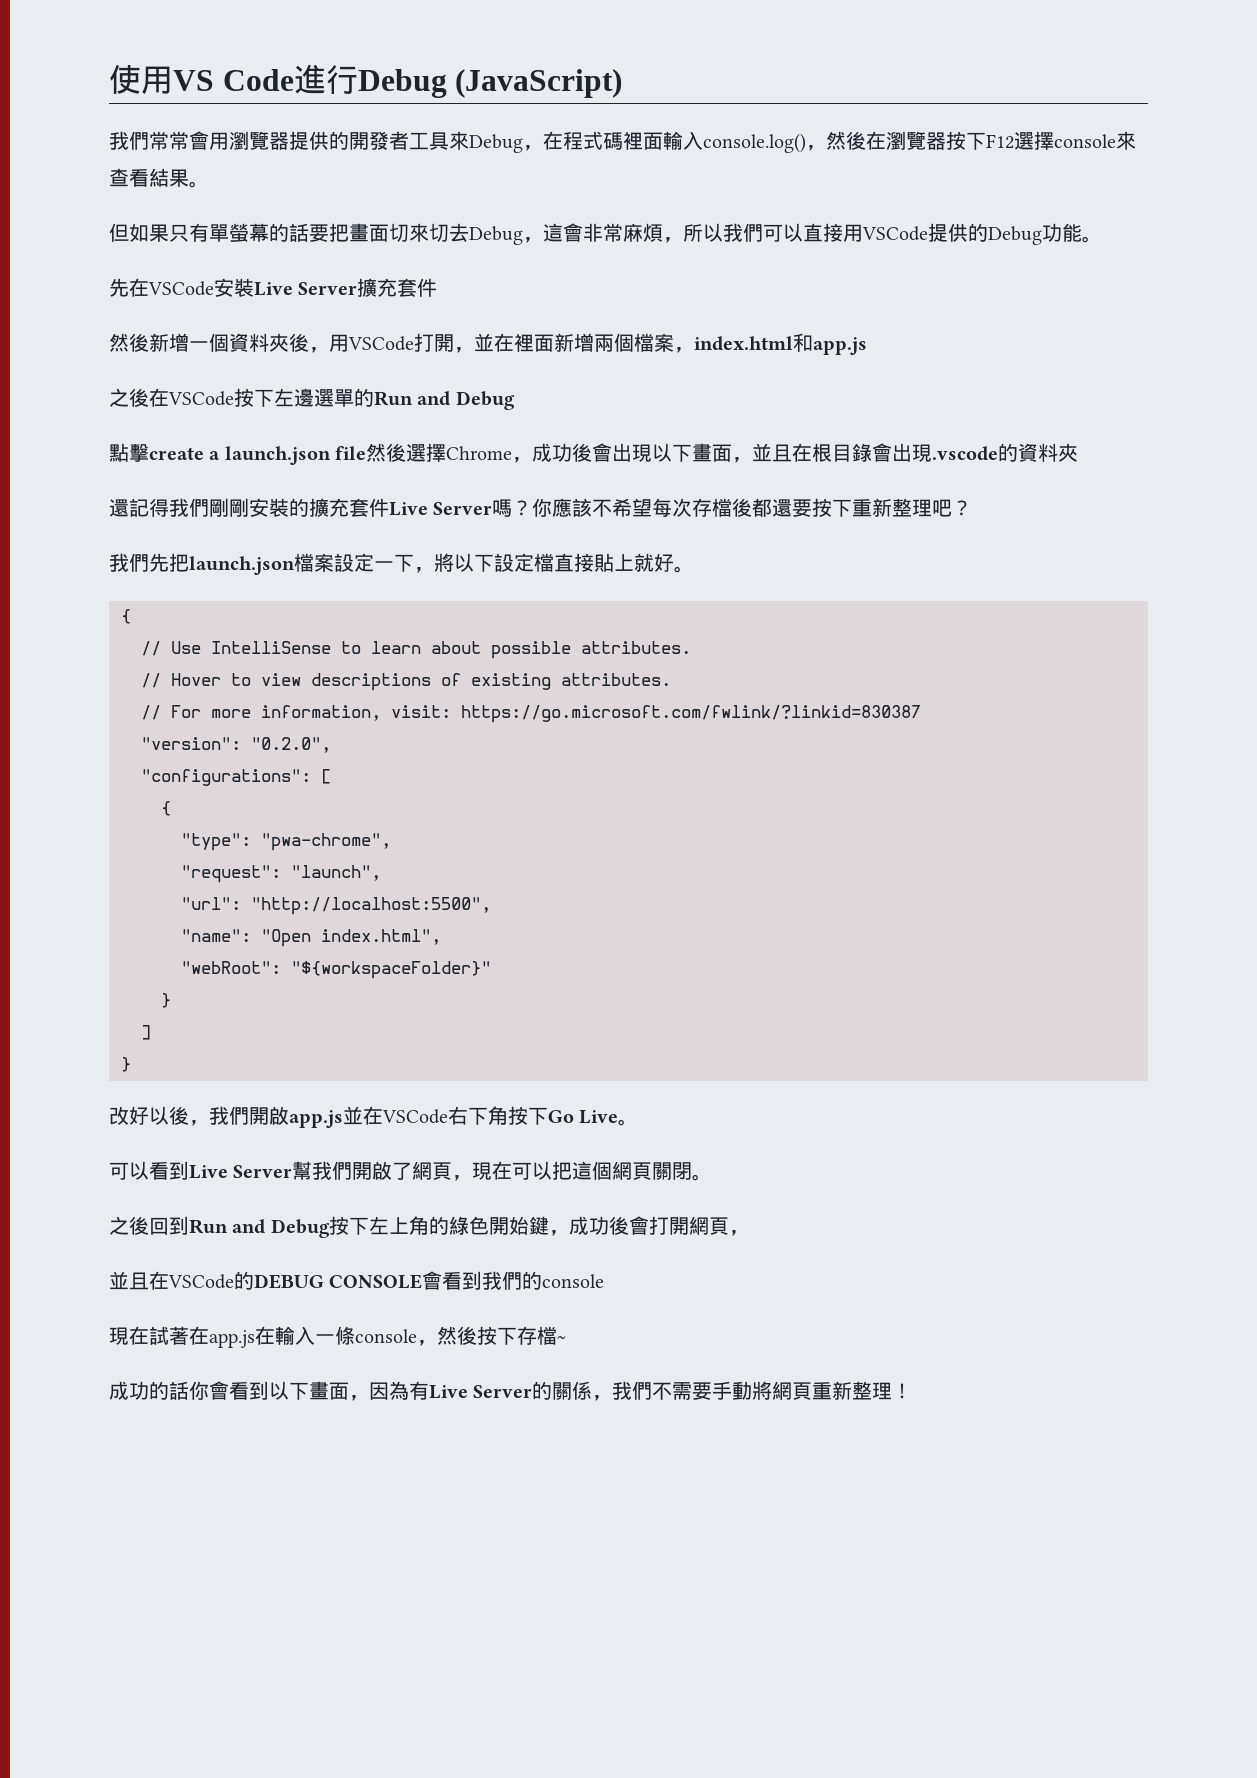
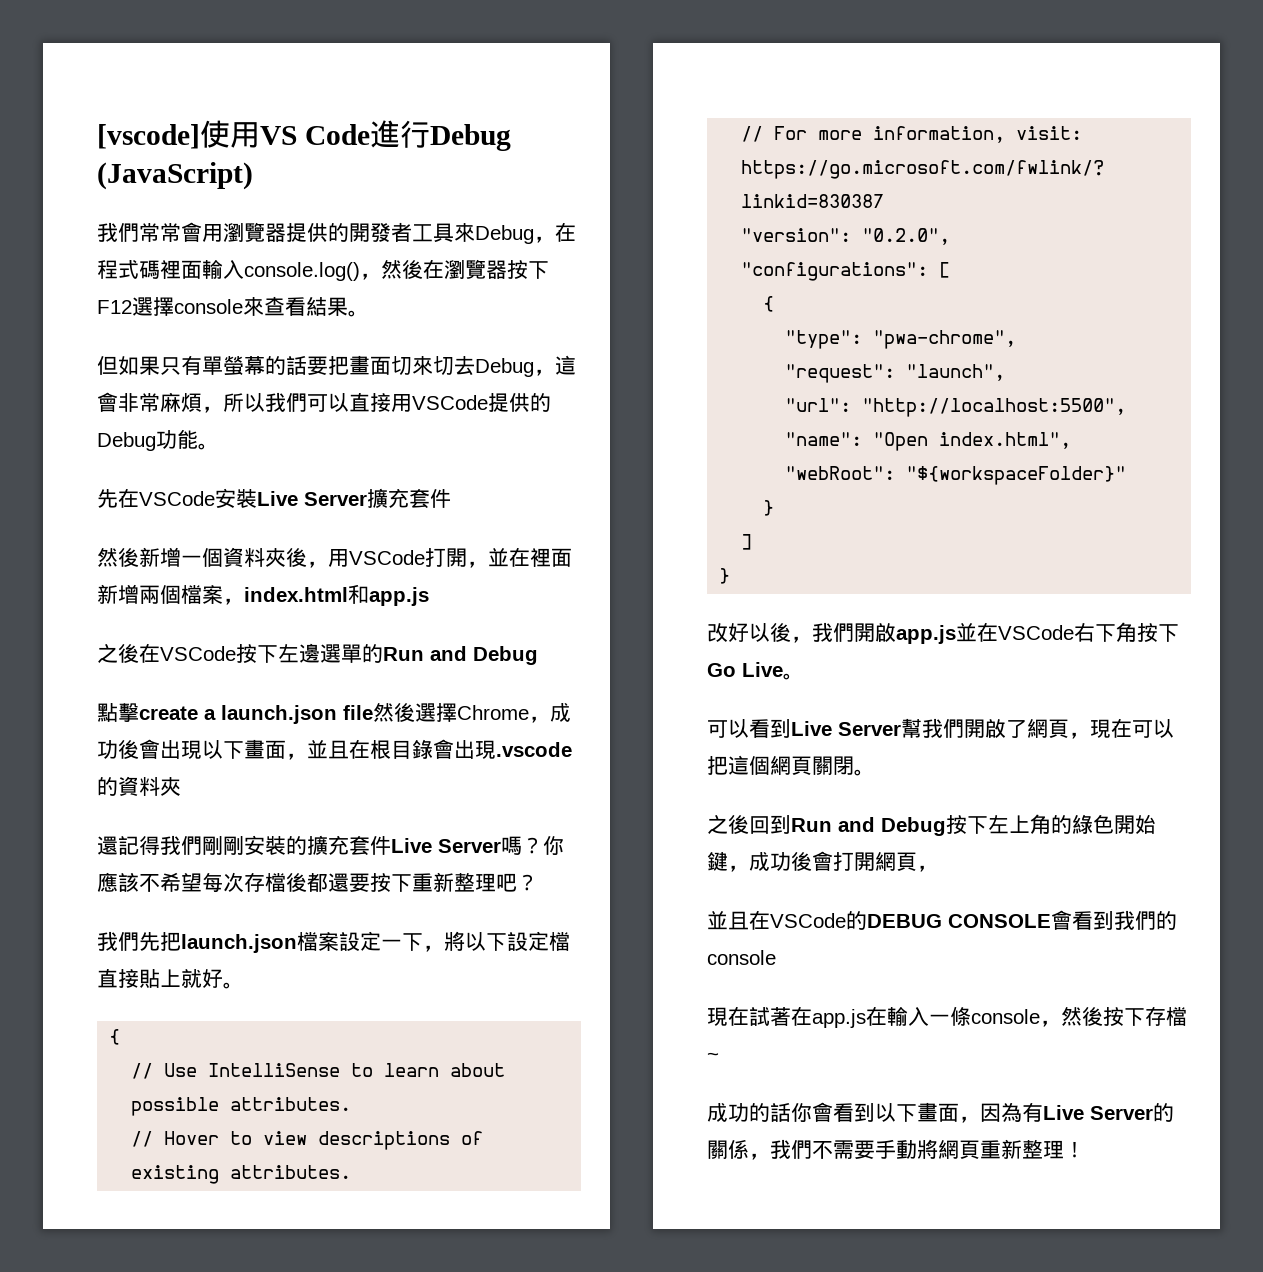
- 使用VS Code進行Debug (JavaScript)
+ [vscode]使用VS Code進行Debug (JavaScript)

